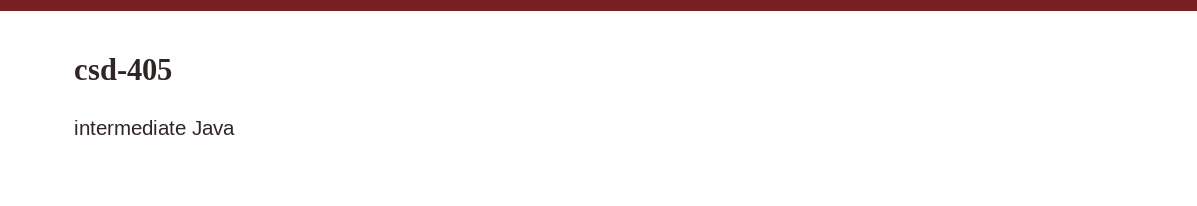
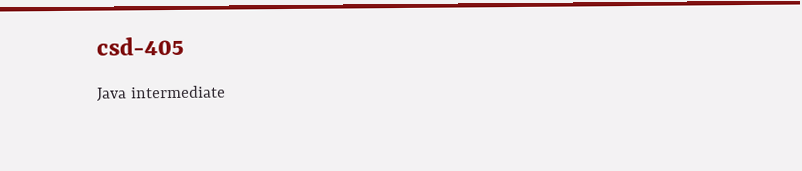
- intermediate Java
+ Java intermediate

